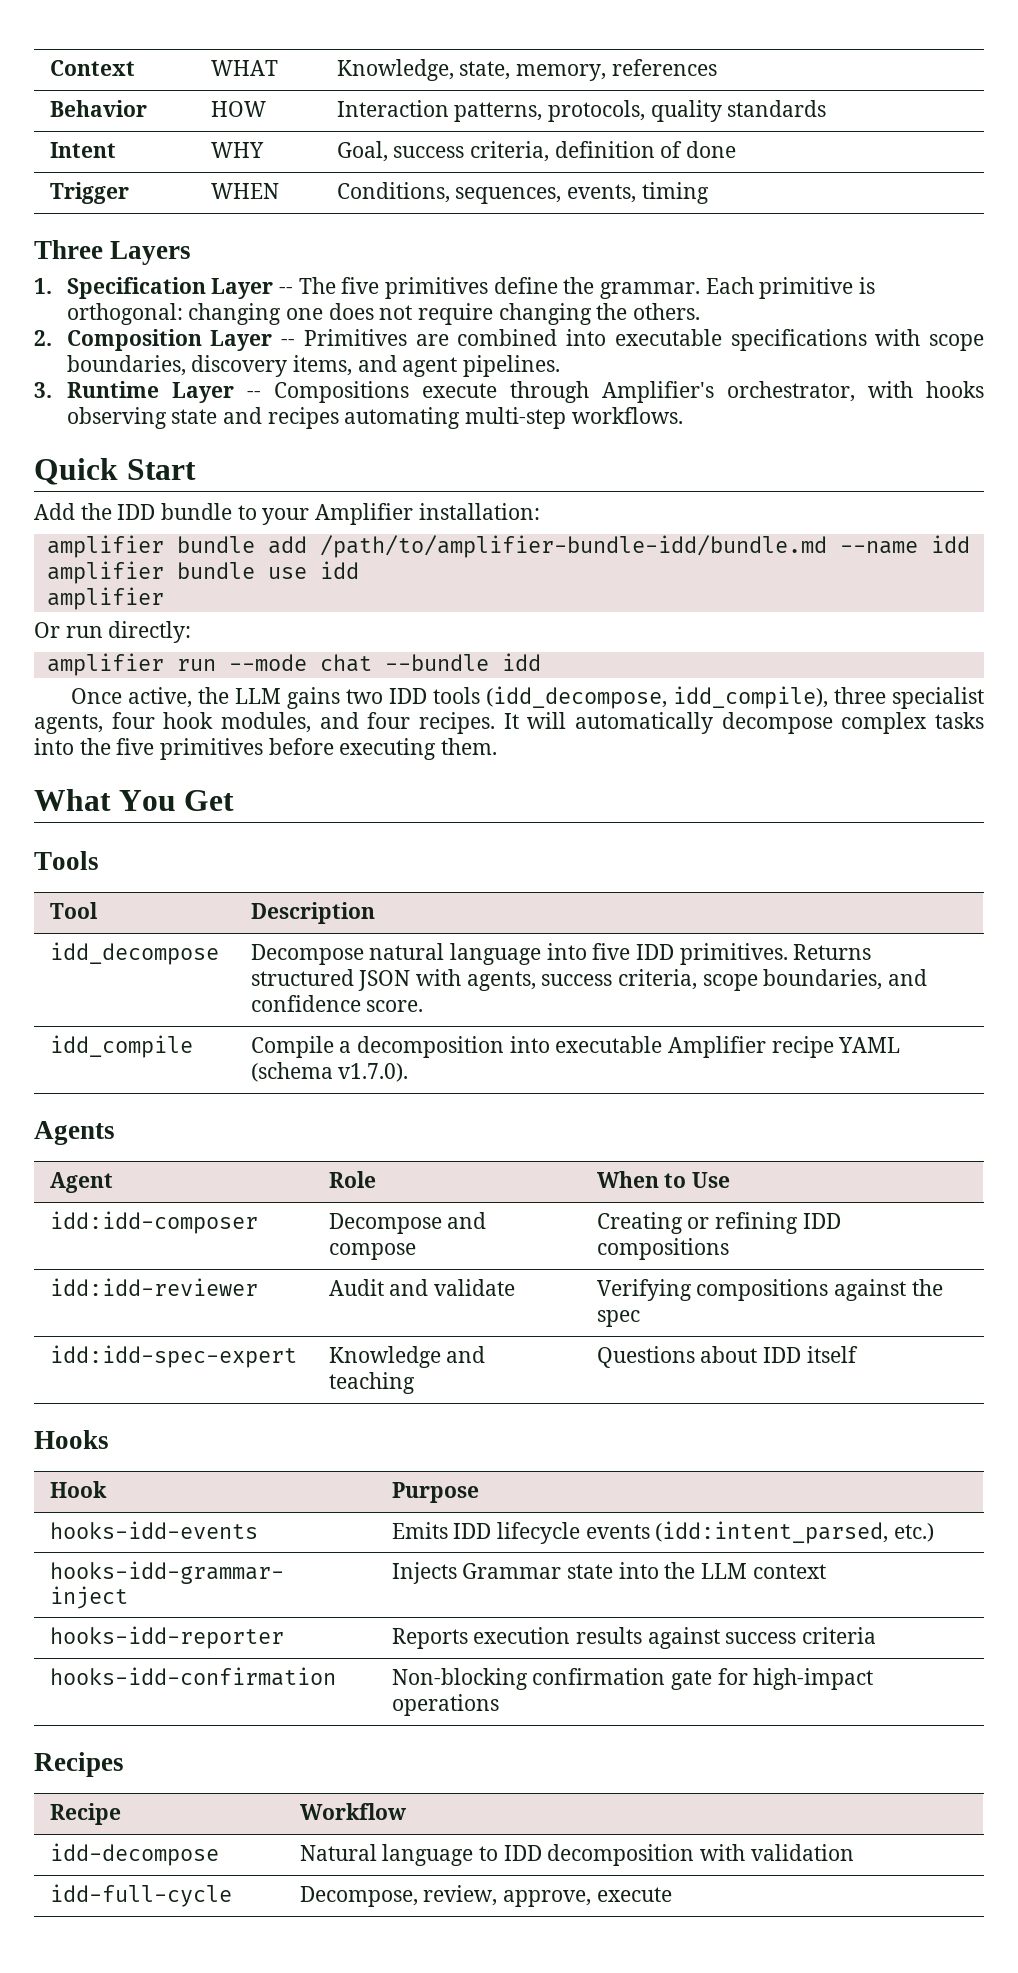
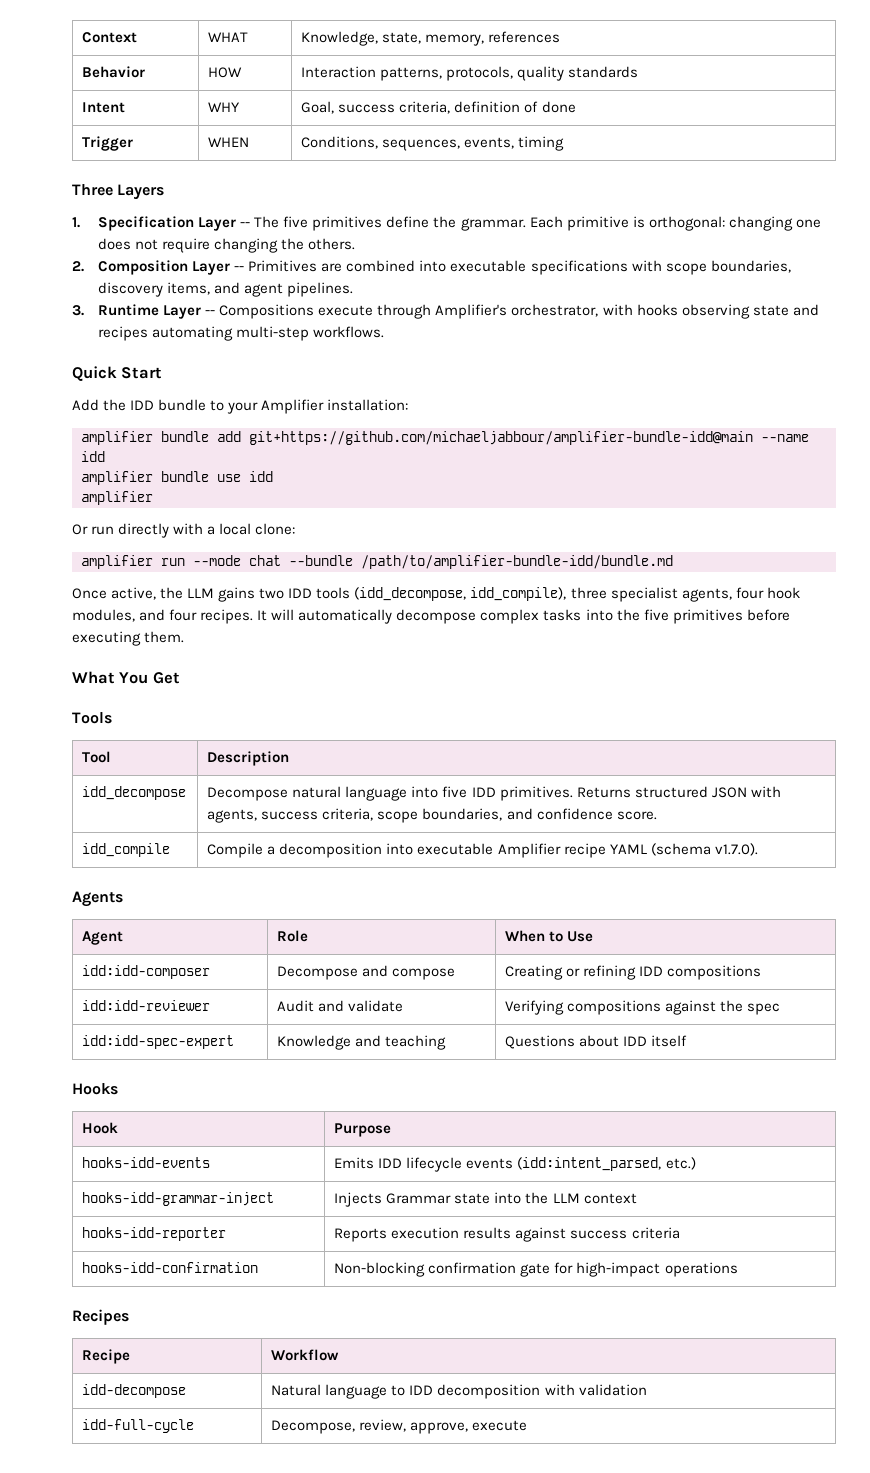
- amplifier bundle add /path/to/amplifier-bundle-idd/bundle.md --name idd
+ amplifier bundle add git+https://github.com/michaeljabbour/amplifier-bundle-idd@main --name idd
- Or run directly:
+ Or run directly with a local clone:
- amplifier run --mode chat --bundle idd
+ amplifier run --mode chat --bundle /path/to/amplifier-bundle-idd/bundle.md

